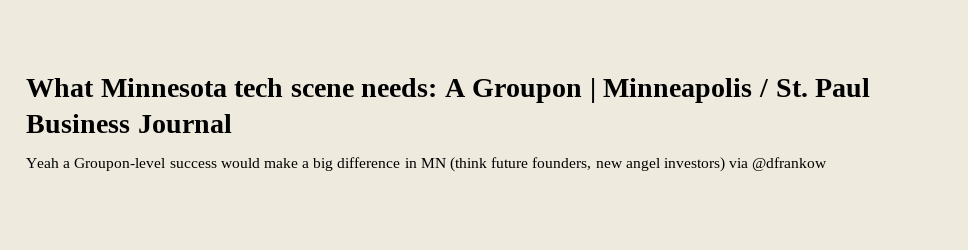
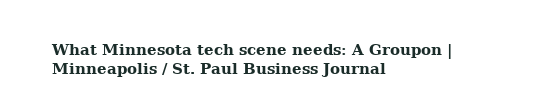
- Yeah a Groupon-level success would make a big difference in MN (think future founders, new angel investors) via @dfrankow

